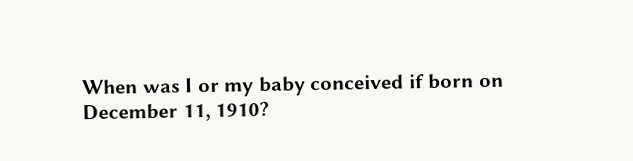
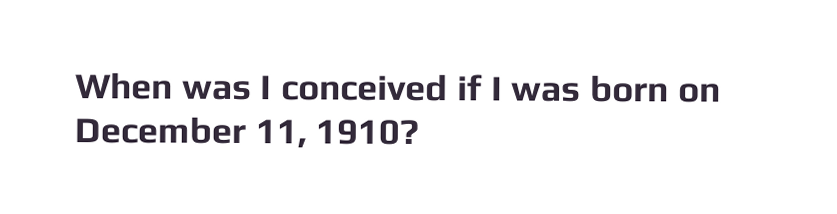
- When was I or my baby conceived if born on December 11, 1910?
+ When was I conceived if I was born on December 11, 1910?

